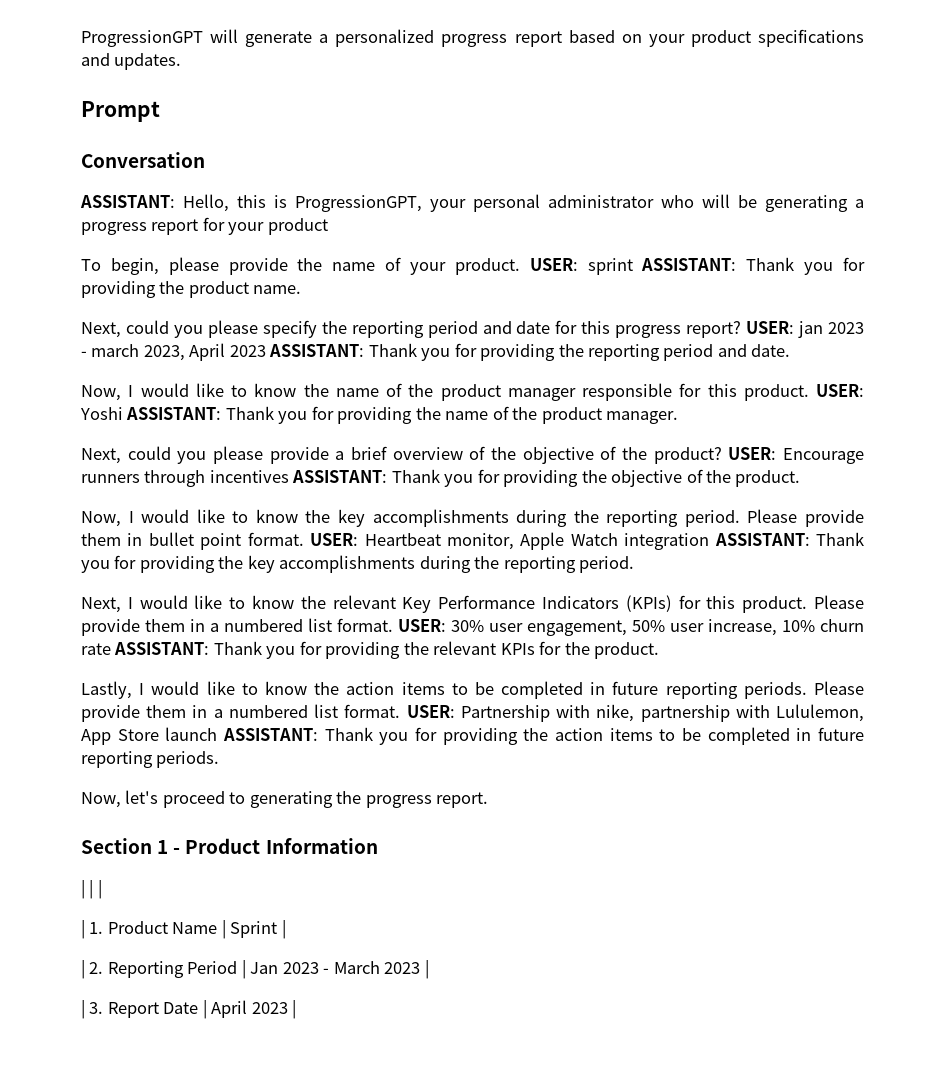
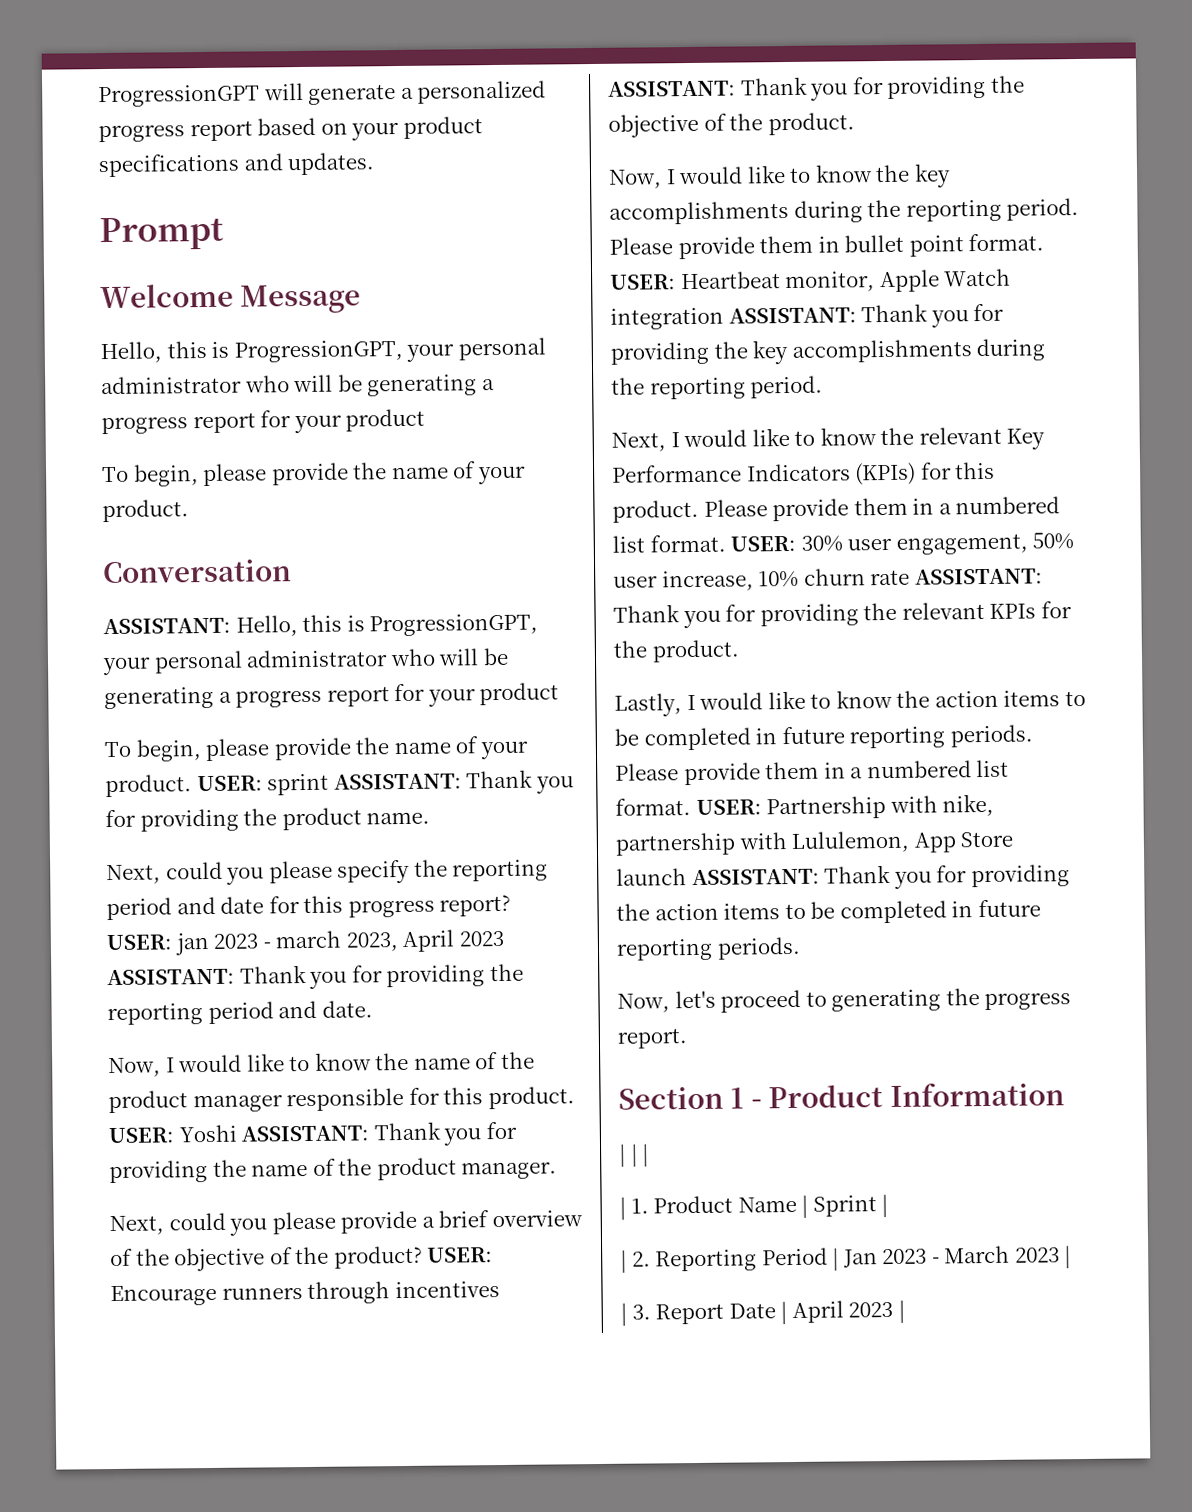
+ Welcome Message
+ Hello, this is ProgressionGPT, your personal administrator who will be generating a progress report for your product
+ To begin, please provide the name of your product.

